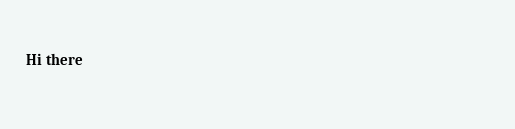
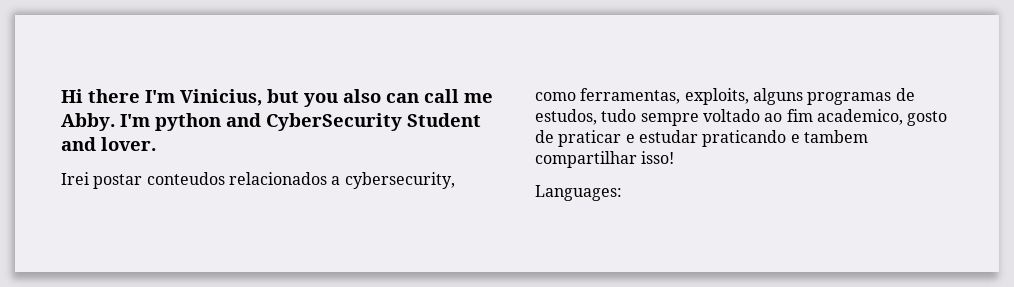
- Hi there
+ Hi there I'm Vinicius, but you also can call me Abby. I'm python and CyberSecurity Student and lover.
+ Irei postar conteudos relacionados a cybersecurity, como ferramentas, exploits, alguns programas de estudos, tudo sempre voltado ao fim academico, gosto de praticar e estudar praticando e tambem compartilhar isso!
+ Languages:

